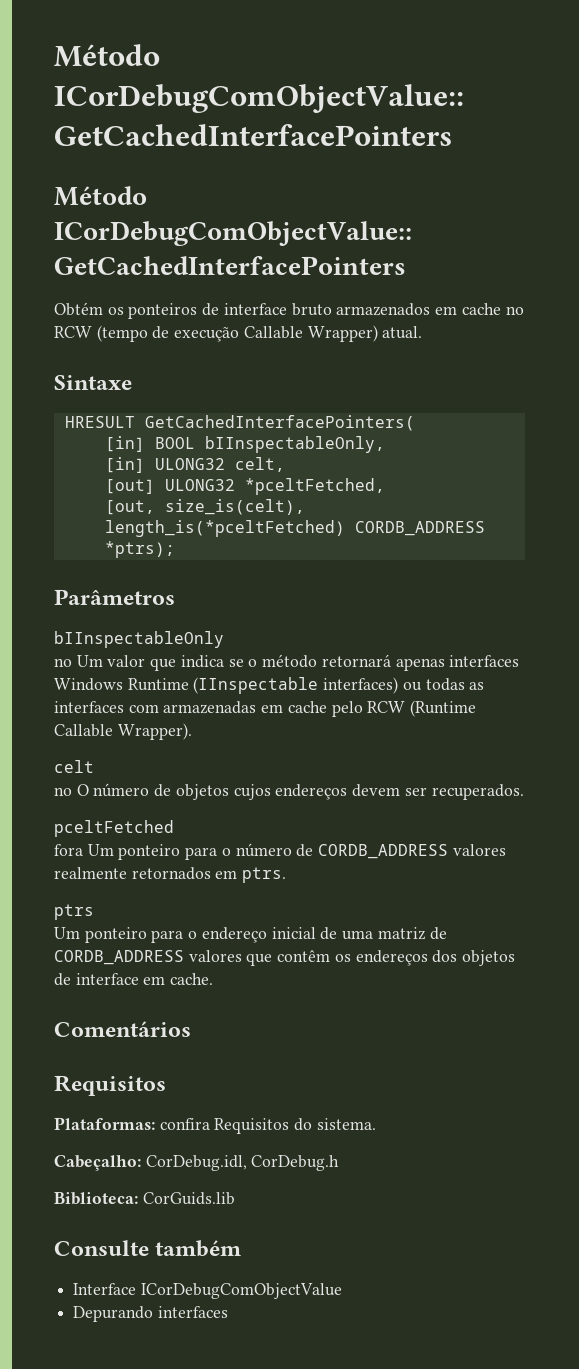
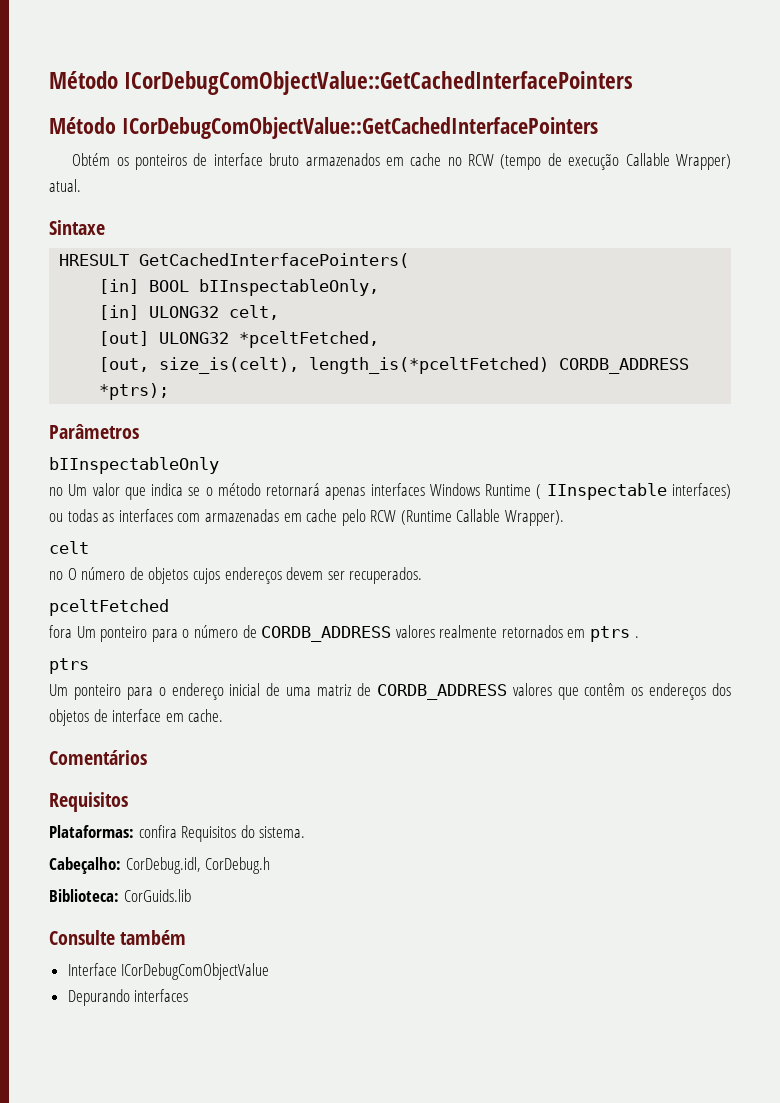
- no Um valor que indica se o método retornará apenas interfaces Windows Runtime (IInspectable interfaces) ou todas as interfaces com armazenadas em cache pelo RCW (Runtime Callable Wrapper).
+ no Um valor que indica se o método retornará apenas interfaces Windows Runtime ( IInspectable interfaces) ou todas as interfaces com armazenadas em cache pelo RCW (Runtime Callable Wrapper).
- fora Um ponteiro para o número de CORDB_ADDRESS valores realmente retornados em ptrs.
+ fora Um ponteiro para o número de CORDB_ADDRESS valores realmente retornados em ptrs .

